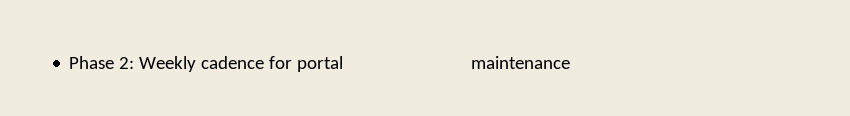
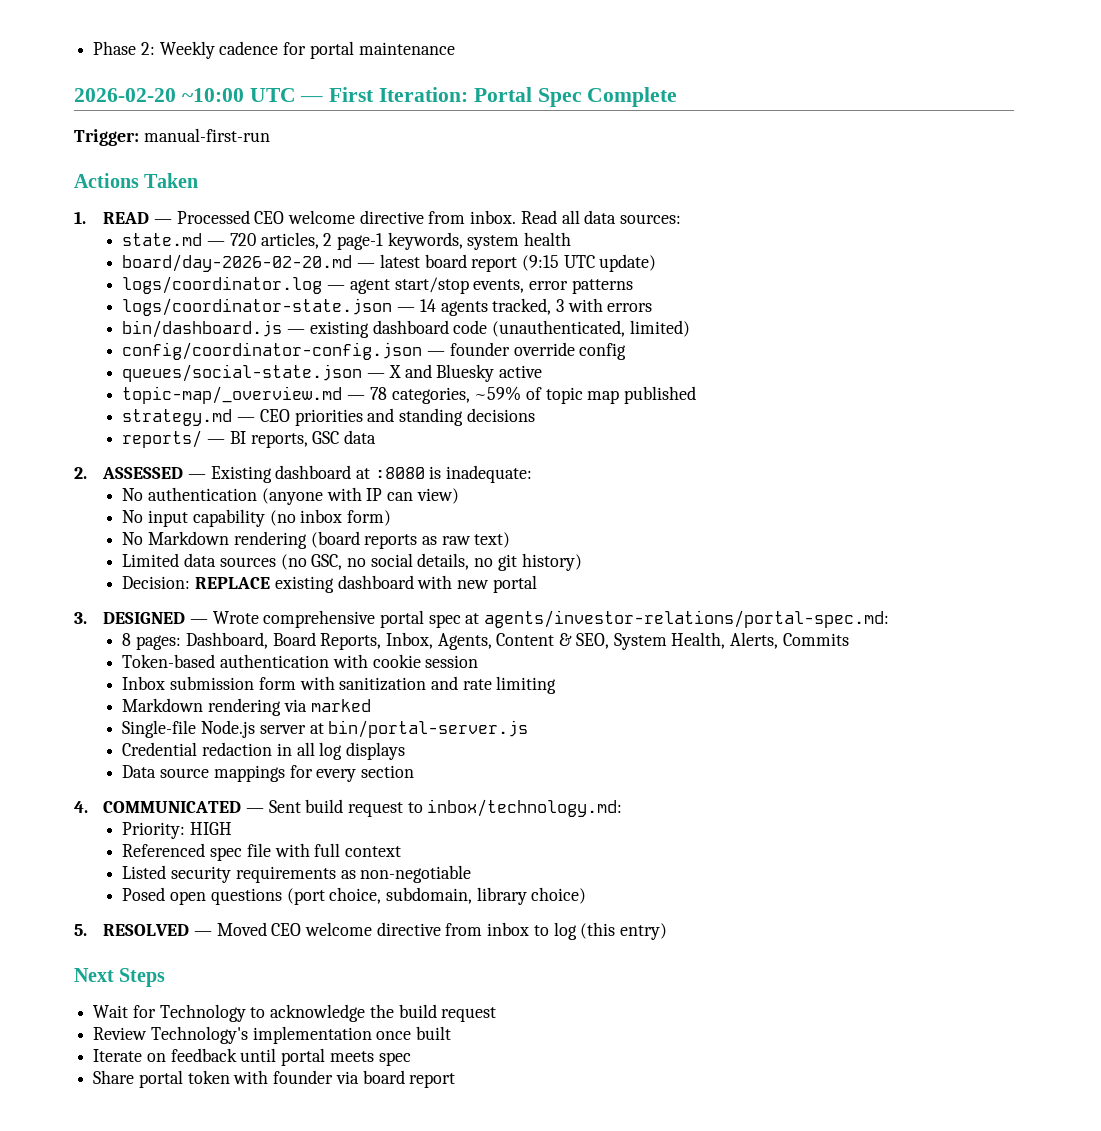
+ 2026-02-20 ~10:00 UTC — First Iteration: Portal Spec Complete
+ Trigger: manual-first-run
+ Actions Taken
+ 1. READ — Processed CEO welcome directive from inbox. Read all data sources:
+ state.md — 720 articles, 2 page-1 keywords, system health
+ board/day-2026-02-20.md — latest board report (9:15 UTC update)
+ logs/coordinator.log — agent start/stop events, error patterns
+ logs/coordinator-state.json — 14 agents tracked, 3 with errors
+ bin/dashboard.js — existing dashboard code (unauthenticated, limited)
+ config/coordinator-config.json — founder override config
+ queues/social-state.json — X and Bluesky active
+ topic-map/_overview.md — 78 categories, ~59% of topic map published
+ strategy.md — CEO priorities and standing decisions
+ reports/ — BI reports, GSC data
+ 2. ASSESSED — Existing dashboard at :8080 is inadequate:
+ No authentication (anyone with IP can view)
+ No input capability (no inbox form)
+ No Markdown rendering (board reports as raw text)
+ Limited data sources (no GSC, no social details, no git history)
+ Decision: REPLACE existing dashboard with new portal
+ 3. DESIGNED — Wrote comprehensive portal spec at agents/investor-relations/portal-spec.md:
+ 8 pages: Dashboard, Board Reports, Inbox, Agents, Content & SEO, System Health, Alerts, Commits
+ Token-based authentication with cookie session
+ Inbox submission form with sanitization and rate limiting
+ Markdown rendering via marked
+ Single-file Node.js server at bin/portal-server.js
+ Credential redaction in all log displays
+ Data source mappings for every section
+ 4. COMMUNICATED — Sent build request to inbox/technology.md:
+ Priority: HIGH
+ Referenced spec file with full context
+ Listed security requirements as non-negotiable
+ Posed open questions (port choice, subdomain, library choice)
+ 5. RESOLVED — Moved CEO welcome directive from inbox to log (this entry)
+ Next Steps
+ Wait for Technology to acknowledge the build request
+ Review Technology's implementation once built
+ Iterate on feedback until portal meets spec
+ Share portal token with founder via board report

